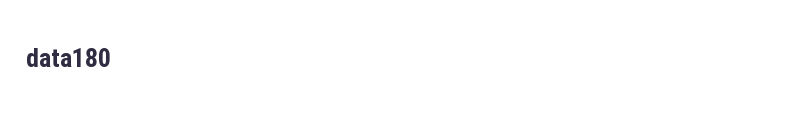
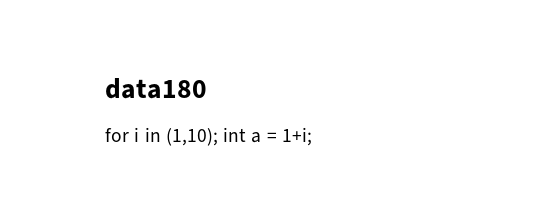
+ for i in (1,10); int a = 1+i;

